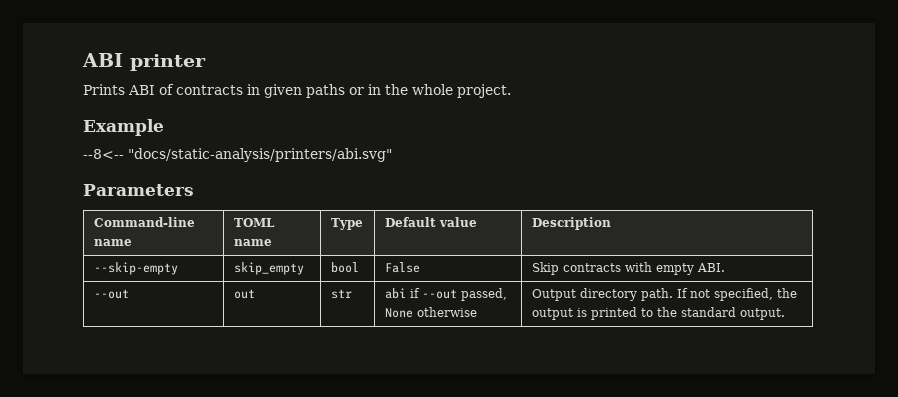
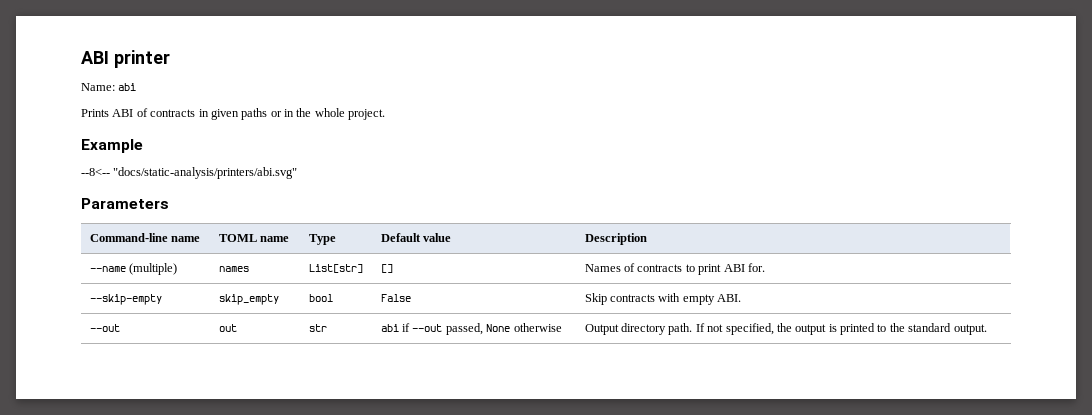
+ Name: abi
+ --name (multiple) | names | List[str] | [] | Names of contracts to print ABI for.

